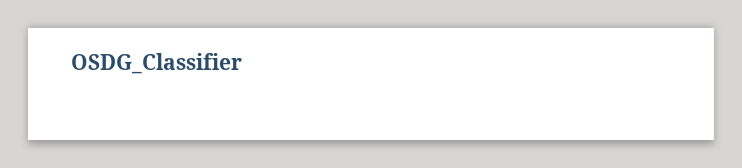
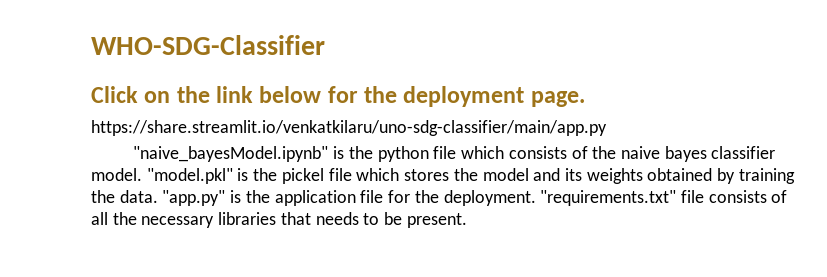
- OSDG_Classifier
+ WHO-SDG-Classifier
+ Click on the link below for the deployment page.
+ https://share.streamlit.io/venkatkilaru/uno-sdg-classifier/main/app.py
+ "naive_bayesModel.ipynb" is the python file which consists of the naive bayes classifier model. "model.pkl" is the pickel file which stores the model and its weights obtained by training the data. "app.py" is the application file for the deployment. "requirements.txt" file consists of all the necessary libraries that needs to be present.

